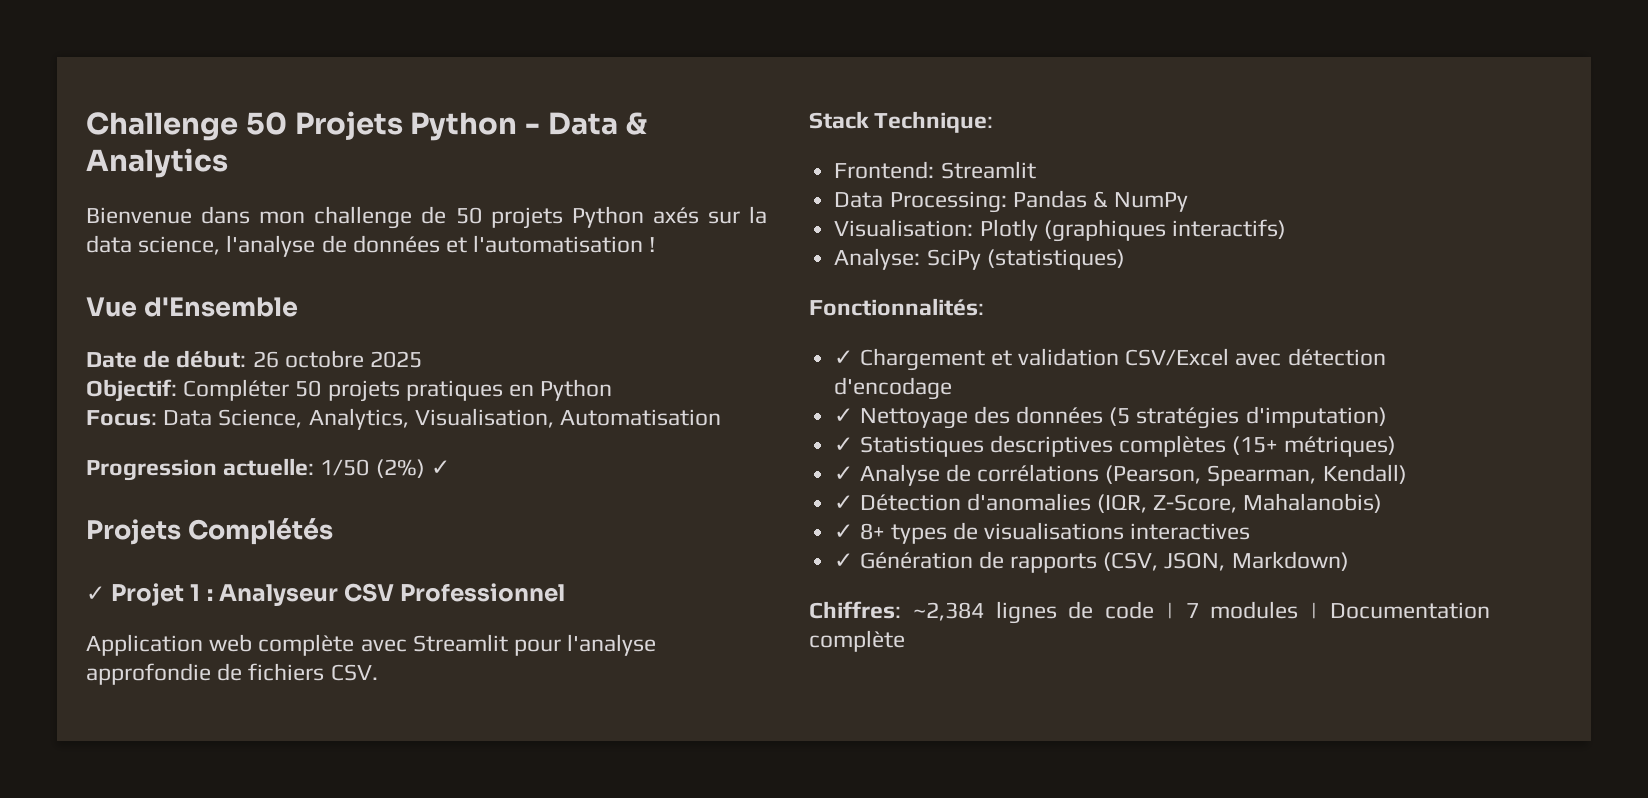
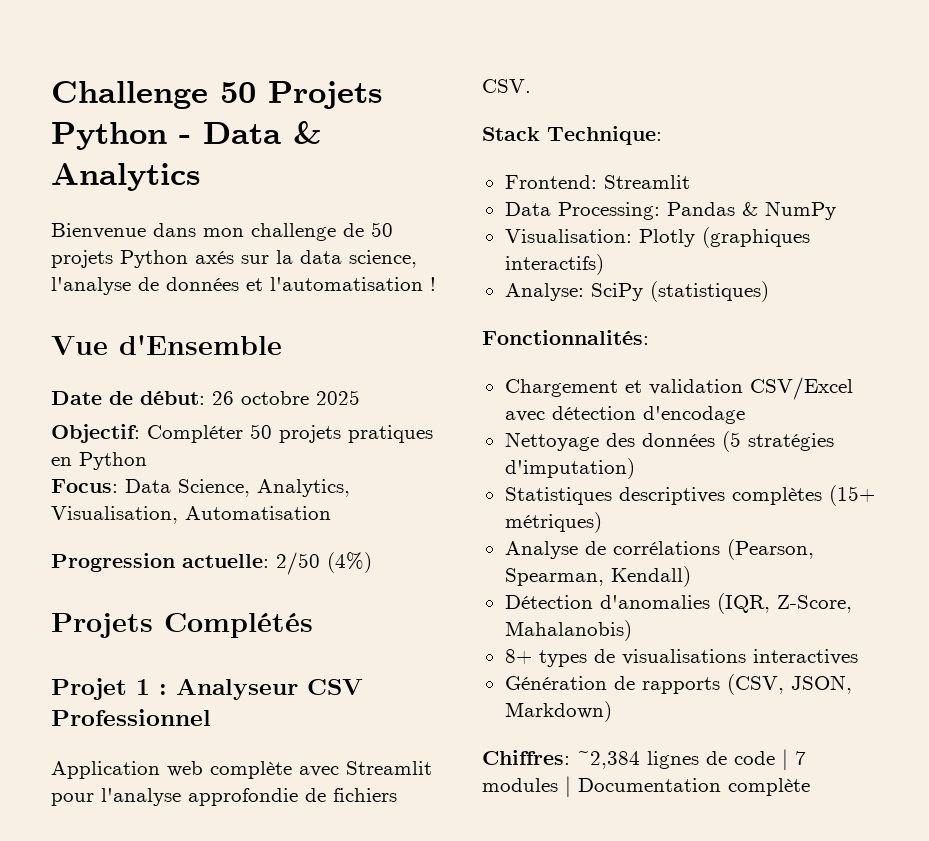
- Progression actuelle: 1/50 (2%) ✓
+ Progression actuelle: 2/50 (4%)
- ✓ Projet 1 : Analyseur CSV Professionnel
+ Projet 1 : Analyseur CSV Professionnel
- ✓ Chargement et validation CSV/Excel avec détection d'encodage
+ Chargement et validation CSV/Excel avec détection d'encodage
- ✓ Nettoyage des données (5 stratégies d'imputation)
+ Nettoyage des données (5 stratégies d'imputation)
- ✓ Statistiques descriptives complètes (15+ métriques)
+ Statistiques descriptives complètes (15+ métriques)
- ✓ Analyse de corrélations (Pearson, Spearman, Kendall)
+ Analyse de corrélations (Pearson, Spearman, Kendall)
- ✓ Détection d'anomalies (IQR, Z-Score, Mahalanobis)
+ Détection d'anomalies (IQR, Z-Score, Mahalanobis)
- ✓ 8+ types de visualisations interactives
+ 8+ types de visualisations interactives
- ✓ Génération de rapports (CSV, JSON, Markdown)
+ Génération de rapports (CSV, JSON, Markdown)

